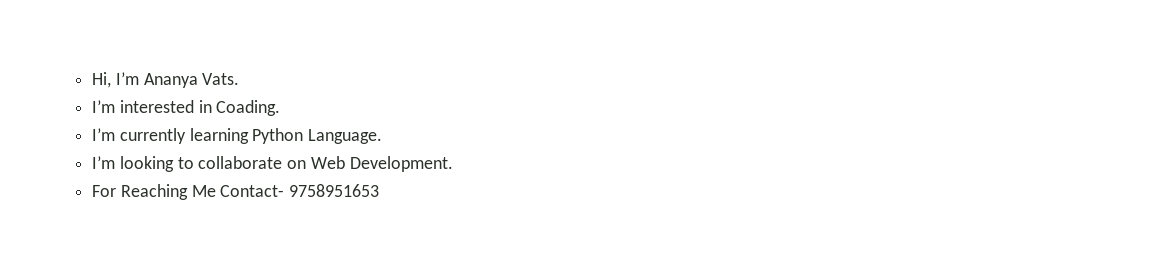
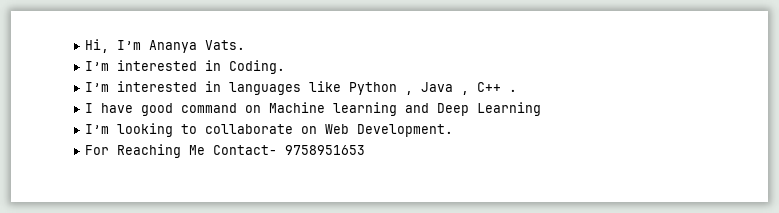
- I’m interested in Coading.
- I’m currently learning Python Language.
+ I’m interested in Coding.
+ I’m interested in languages like Python , Java , C++ .
+ I have good command on Machine learning and Deep Learning

